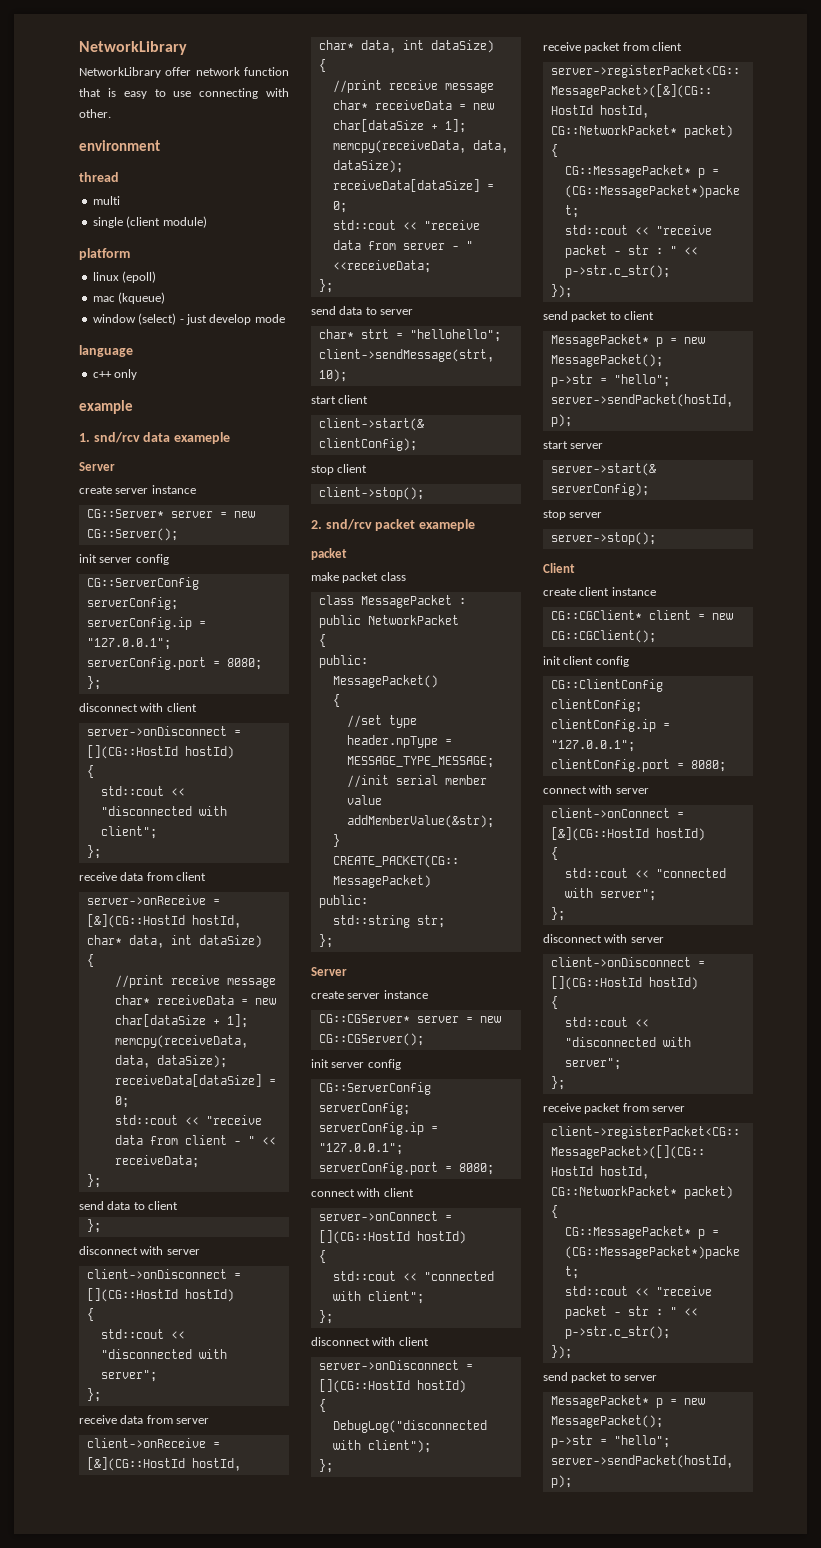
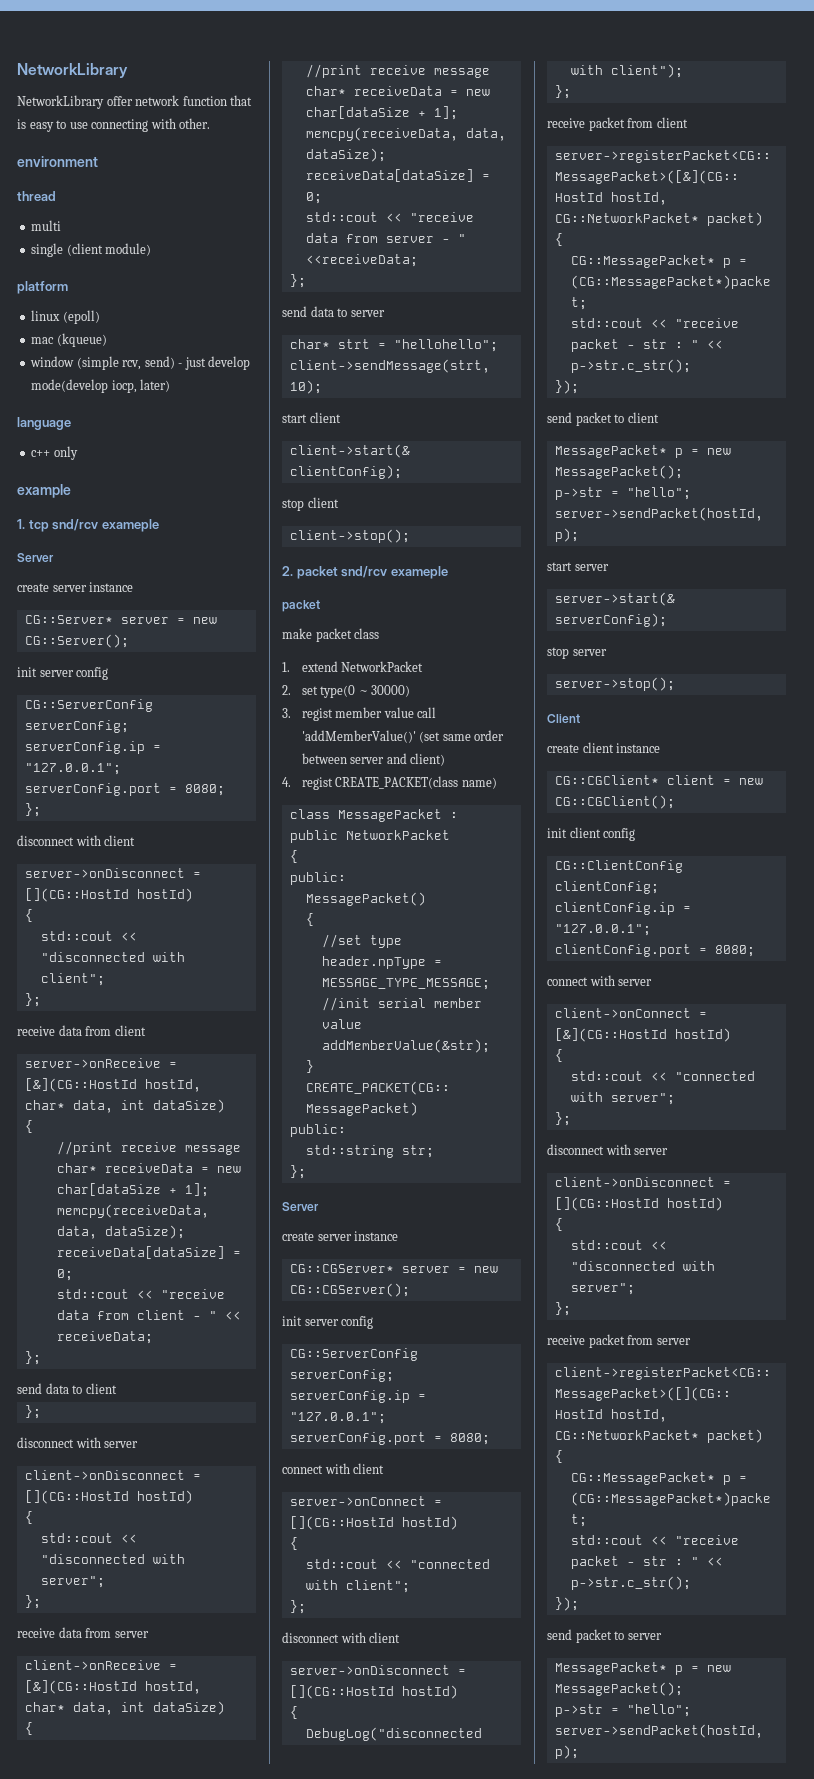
- window (select) - just develop mode
+ window (simple rcv, send) - just develop mode(develop iocp, later)
- 1. snd/rcv data exameple
+ 1. tcp snd/rcv exameple
- 2. snd/rcv packet exameple
+ 2. packet snd/rcv exameple
+ 1. extend NetworkPacket
+ 2. set type(0 ~ 30000)
+ 3. regist member value call 'addMemberValue()' (set same order between server and client)
+ 4. regist CREATE_PACKET(class name)

